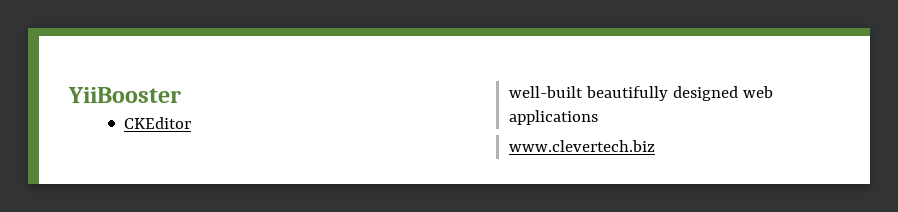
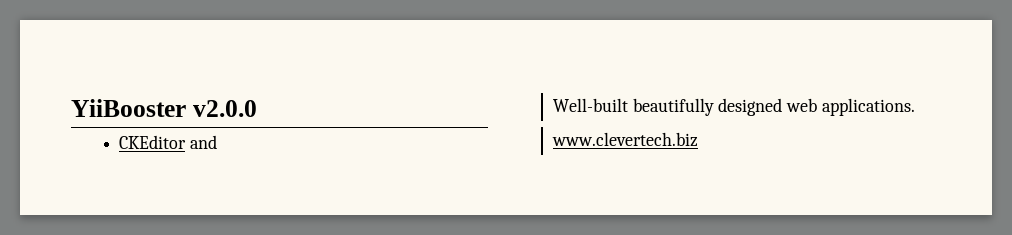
- YiiBooster
+ YiiBooster v2.0.0
- CKEditor
- well-built beautifully designed web applications
+ CKEditor and
+ Well-built beautifully designed web applications.

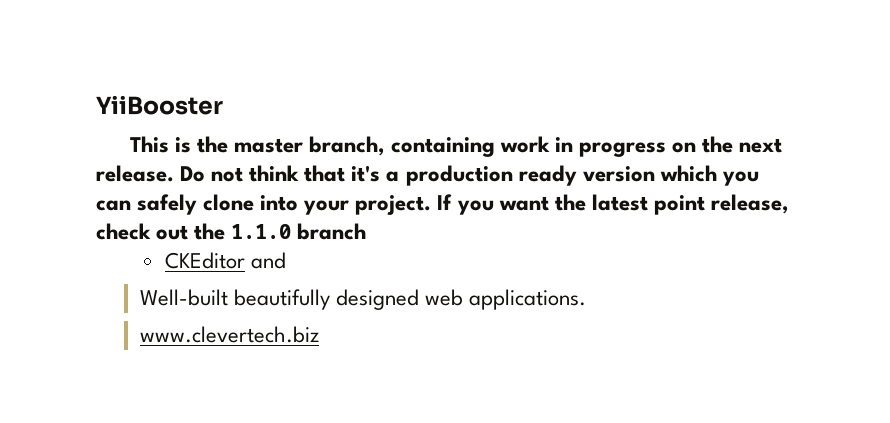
- YiiBooster v2.0.0
+ YiiBooster
+ This is the master branch, containing work in progress on the next release. Do not think that it's a production ready version which you can safely clone into your project. If you want the latest point release, check out the 1.1.0 branch

